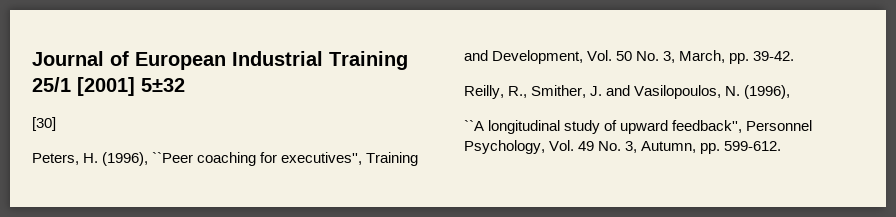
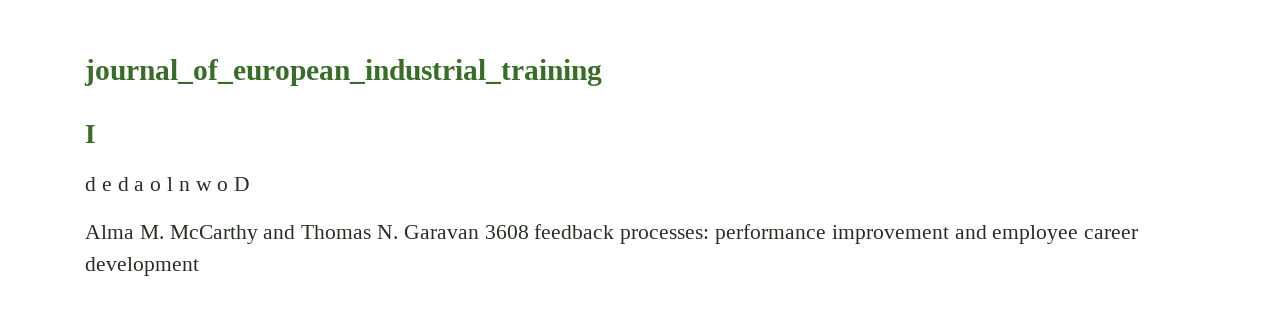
- Journal of European Industrial Training 25/1 [2001] 5±32
- [30]
- Peters, H. (1996), ``Peer coaching for executives'', Training and Development, Vol. 50 No. 3, March, pp. 39-42.
- Reilly, R., Smither, J. and Vasilopoulos, N. (1996),
- ``A longitudinal study of upward feedback'', Personnel Psychology, Vol. 49 No. 3, Autumn, pp. 599-612.
+ journal_of_european_industrial_training
+ I
+ d e d a o l n w o D
+ Alma M. McCarthy and Thomas N. Garavan 3608 feedback processes: performance improvement and employee career development

